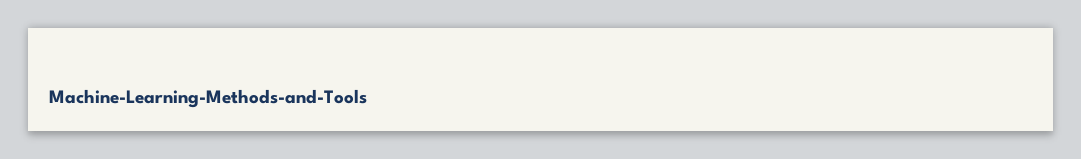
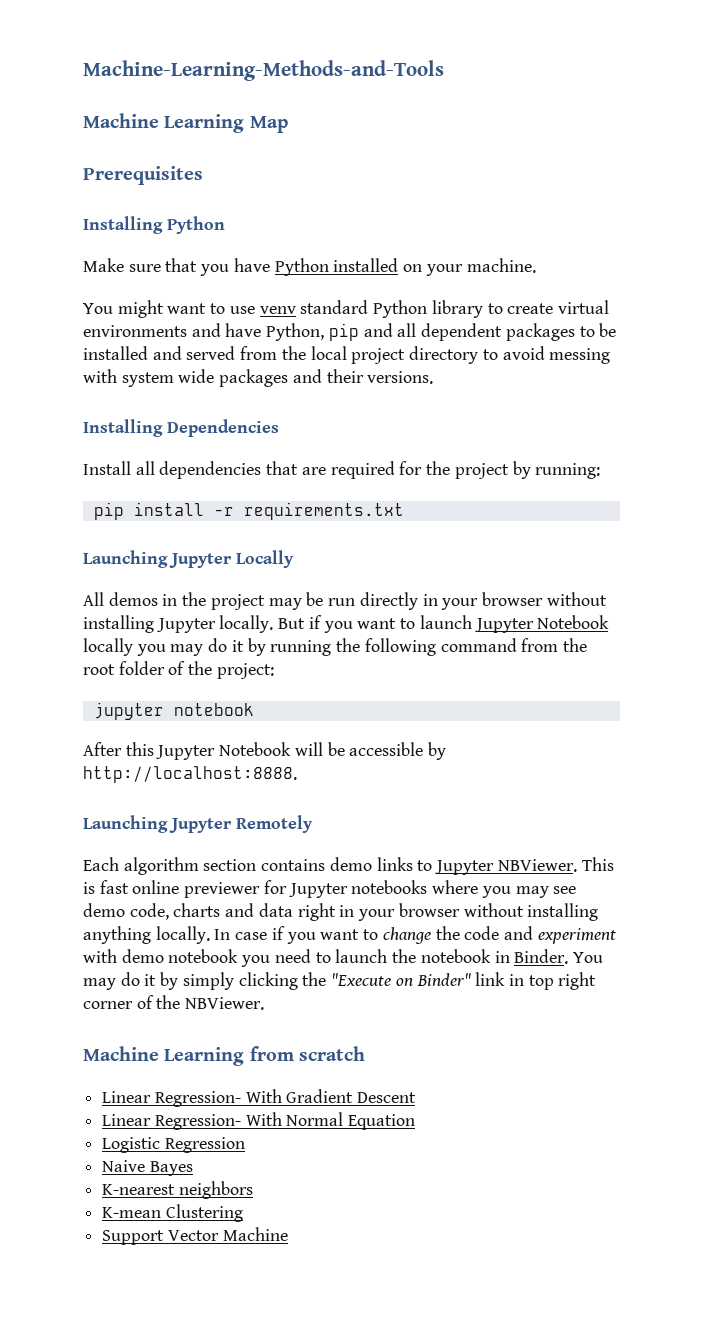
+ Machine Learning Map
+ Prerequisites
+ Installing Python
+ Make sure that you have Python installed on your machine.
+ You might want to use venv standard Python library to create virtual environments and have Python, pip and all dependent packages to be installed and served from the local project directory to avoid messing with system wide packages and their versions.
+ Installing Dependencies
+ Install all dependencies that are required for the project by running:
+ pip install -r requirements.txt
+ Launching Jupyter Locally
+ All demos in the project may be run directly in your browser without installing Jupyter locally. But if you want to launch Jupyter Notebook locally you may do it by running the following command from the root folder of the project:
+ jupyter notebook
+ After this Jupyter Notebook will be accessible by http://localhost:8888.
+ Launching Jupyter Remotely
+ Each algorithm section contains demo links to Jupyter NBViewer. This is fast online previewer for Jupyter notebooks where you may see demo code, charts and data right in your browser without installing anything locally. In case if you want to change the code and experiment with demo notebook you need to launch the notebook in Binder. You may do it by simply clicking the "Execute on Binder" link in top right corner of the NBViewer.
+ Machine Learning from scratch
+ Linear Regression- With Gradient Descent
+ Linear Regression- With Normal Equation
+ Logistic Regression
+ Naive Bayes
+ K-nearest neighbors
+ K-mean Clustering
+ Support Vector Machine

